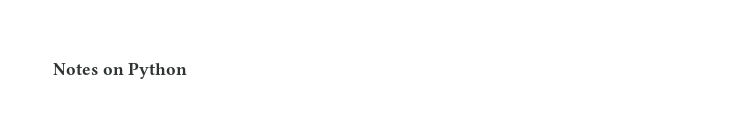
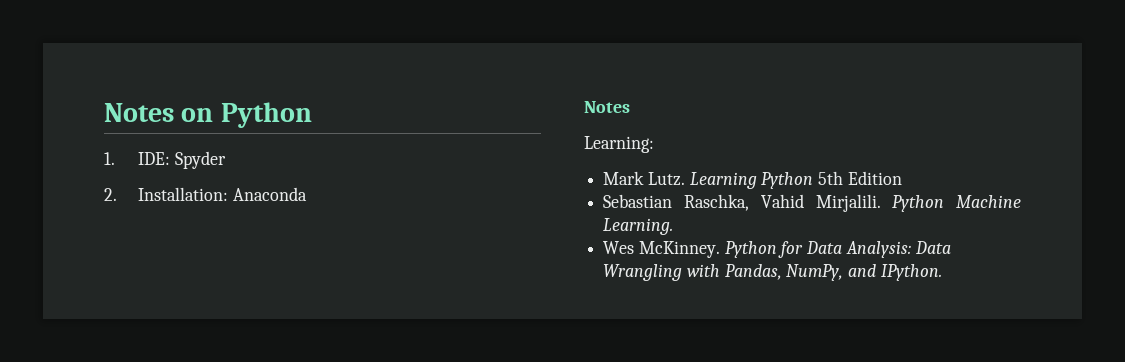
+ 1. IDE: Spyder
+ 2. Installation: Anaconda
+ Notes
+ Learning:
+ Mark Lutz. Learning Python 5th Edition
+ Sebastian Raschka, Vahid Mirjalili. Python Machine Learning.
+ Wes McKinney. Python for Data Analysis: Data Wrangling with Pandas, NumPy, and IPython.

